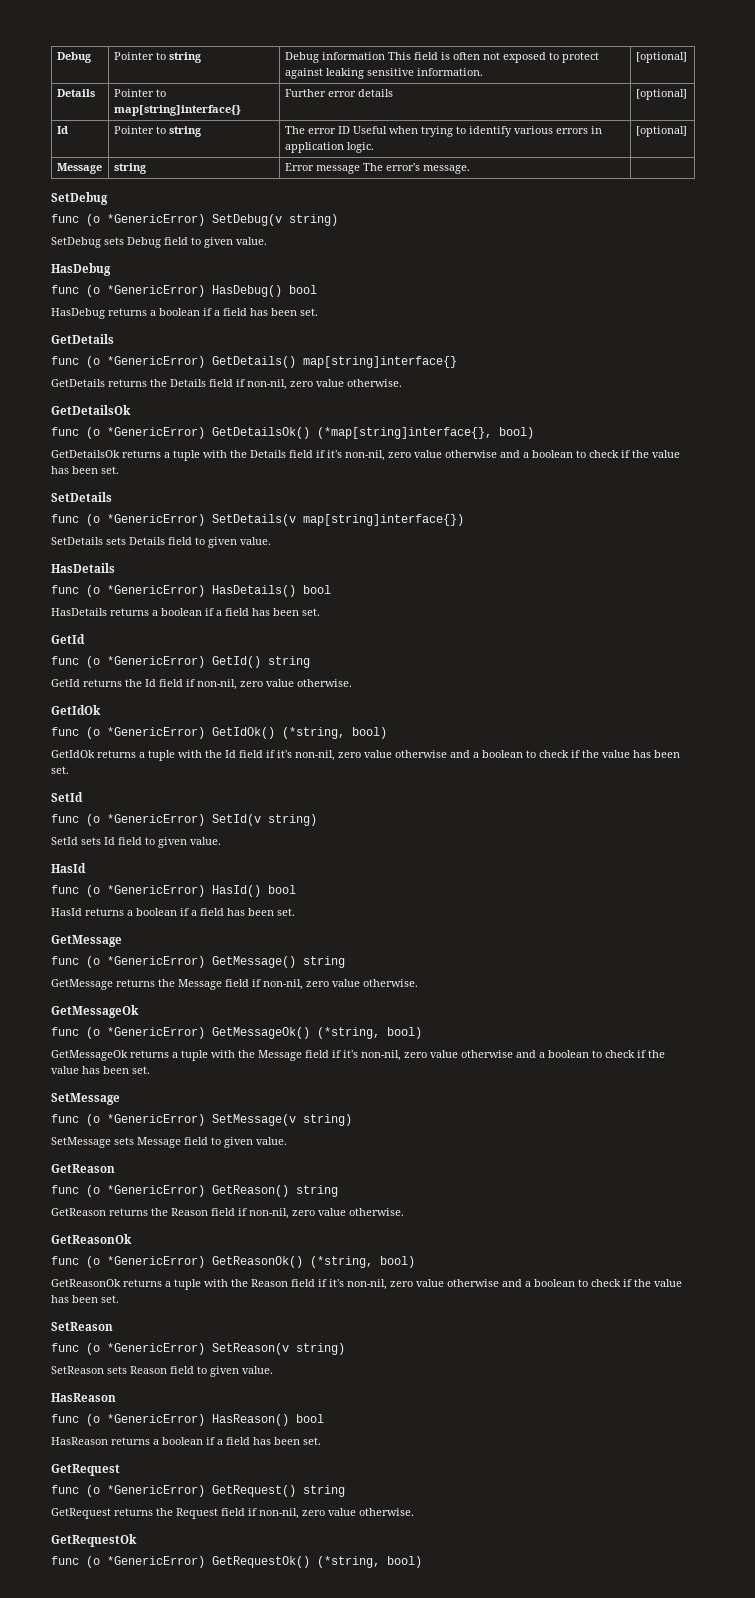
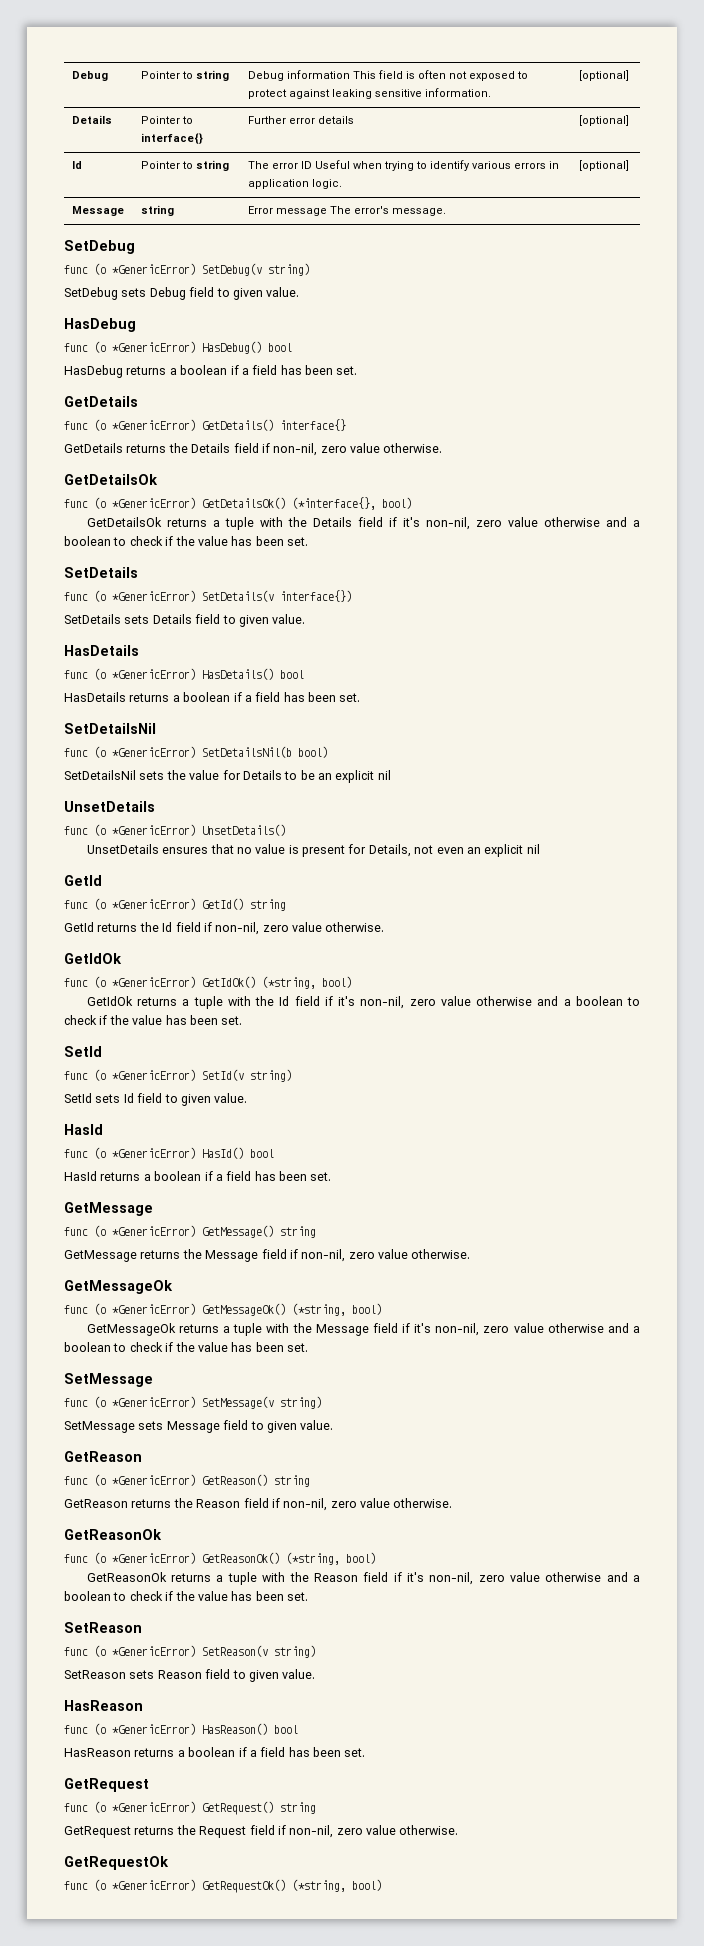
- Details | Pointer to map[string]interface{} | Further error details | [optional]
+ Details | Pointer to interface{} | Further error details | [optional]
- func (o *GenericError) GetDetails() map[string]interface{}
+ func (o *GenericError) GetDetails() interface{}
- func (o *GenericError) GetDetailsOk() (*map[string]interface{}, bool)
+ func (o *GenericError) GetDetailsOk() (*interface{}, bool)
- func (o *GenericError) SetDetails(v map[string]interface{})
+ func (o *GenericError) SetDetails(v interface{})
  HasDetails returns a boolean if a field has been set.
+ SetDetailsNil
+ func (o *GenericError) SetDetailsNil(b bool)
+ SetDetailsNil sets the value for Details to be an explicit nil
+ UnsetDetails
+ func (o *GenericError) UnsetDetails()
+ UnsetDetails ensures that no value is present for Details, not even an explicit nil

